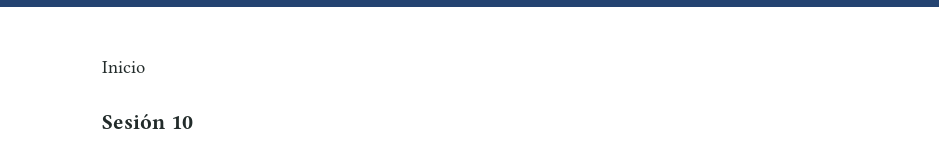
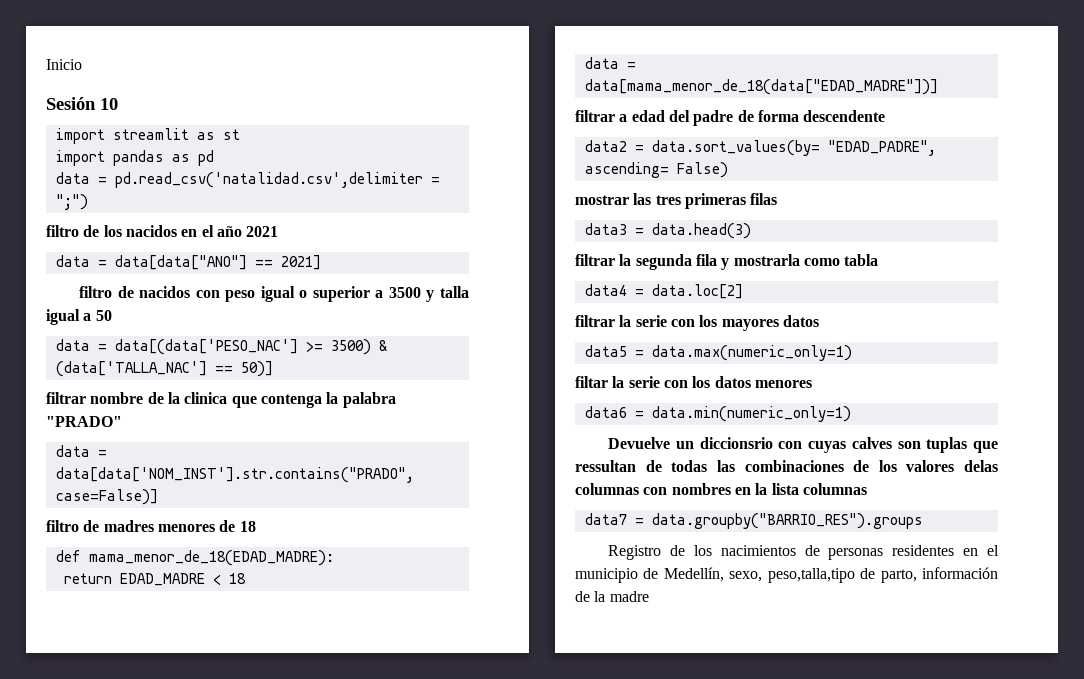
+ import streamlit as st
+ import pandas as pd
+ data = pd.read_csv('natalidad.csv',delimiter = ";")
+ filtro de los nacidos en el año 2021
+ data = data[data["ANO"] == 2021]
+ filtro de nacidos con peso igual o superior a 3500 y talla igual a 50
+ data = data[(data['PESO_NAC'] >= 3500) & (data['TALLA_NAC'] == 50)]
+ filtrar nombre de la clinica que contenga la palabra "PRADO"
+ data = data[data['NOM_INST'].str.contains("PRADO", case=False)]
+ filtro de madres menores de 18
+ def mama_menor_de_18(EDAD_MADRE):
+ return EDAD_MADRE < 18
+ data = data[mama_menor_de_18(data["EDAD_MADRE"])]
+ filtrar a edad del padre de forma descendente
+ data2 = data.sort_values(by= "EDAD_PADRE", ascending= False)
+ mostrar las tres primeras filas
+ data3 = data.head(3)
+ filtrar la segunda fila y mostrarla como tabla
+ data4 = data.loc[2]
+ filtrar la serie con los mayores datos
+ data5 = data.max(numeric_only=1)
+ filtar la serie con los datos menores
+ data6 = data.min(numeric_only=1)
+ Devuelve un diccionsrio con cuyas calves son tuplas que ressultan de todas las combinaciones de los valores delas columnas con nombres en la lista columnas
+ data7 = data.groupby("BARRIO_RES").groups
+ Registro de los nacimientos de personas residentes en el municipio de Medellín, sexo, peso,talla,tipo de parto, información de la madre

